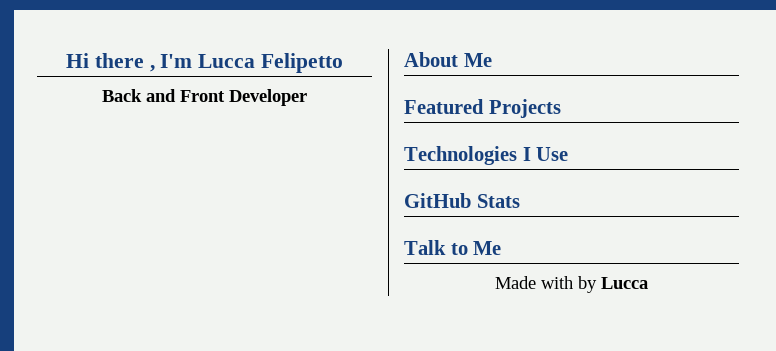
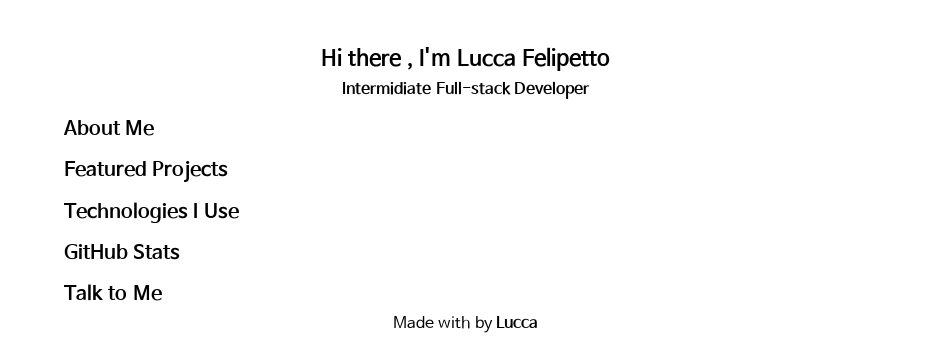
- Back and Front Developer
+ Intermidiate Full-stack Developer

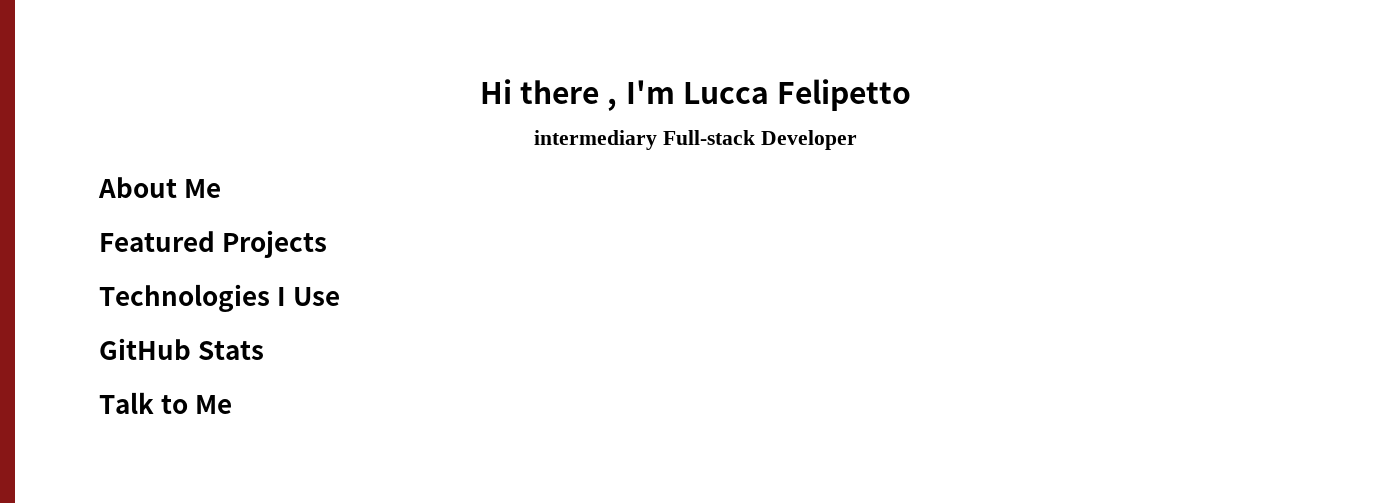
- Intermidiate Full-stack Developer
+ intermediary Full-stack Developer
- Made with by Lucca

